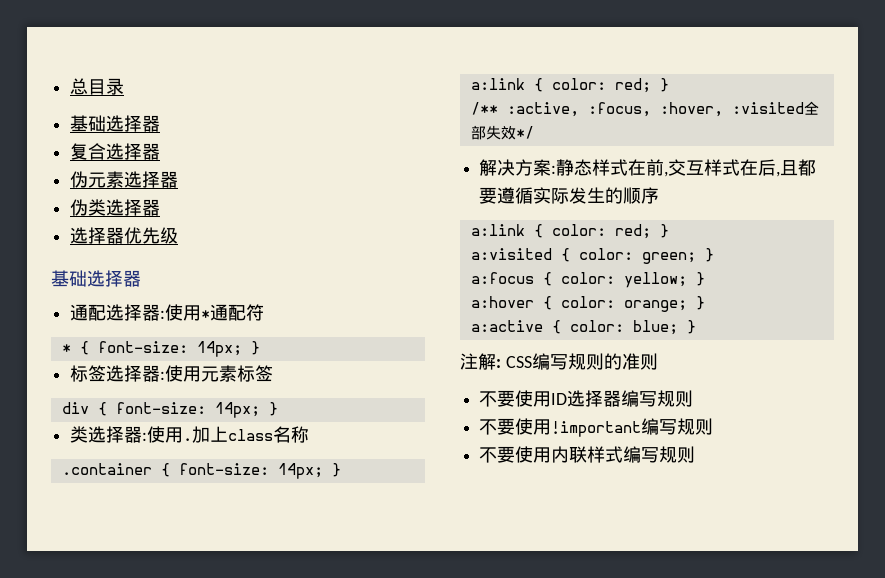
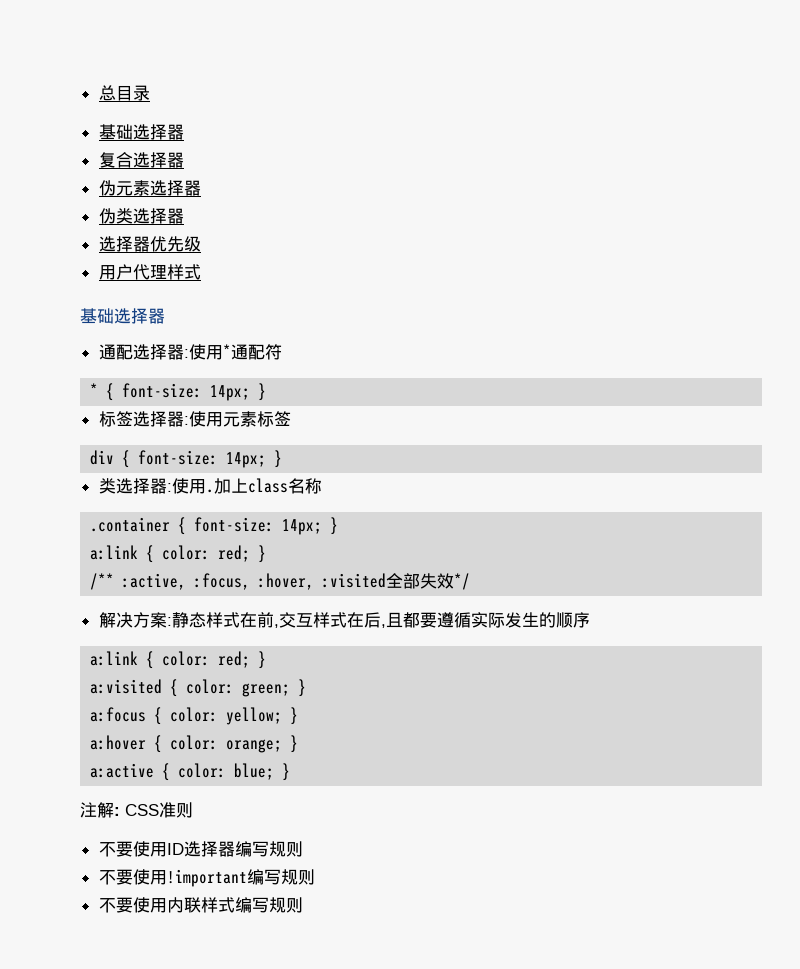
+ 用户代理样式
- 注解: CSS编写规则的准则
+ 注解: CSS准则

